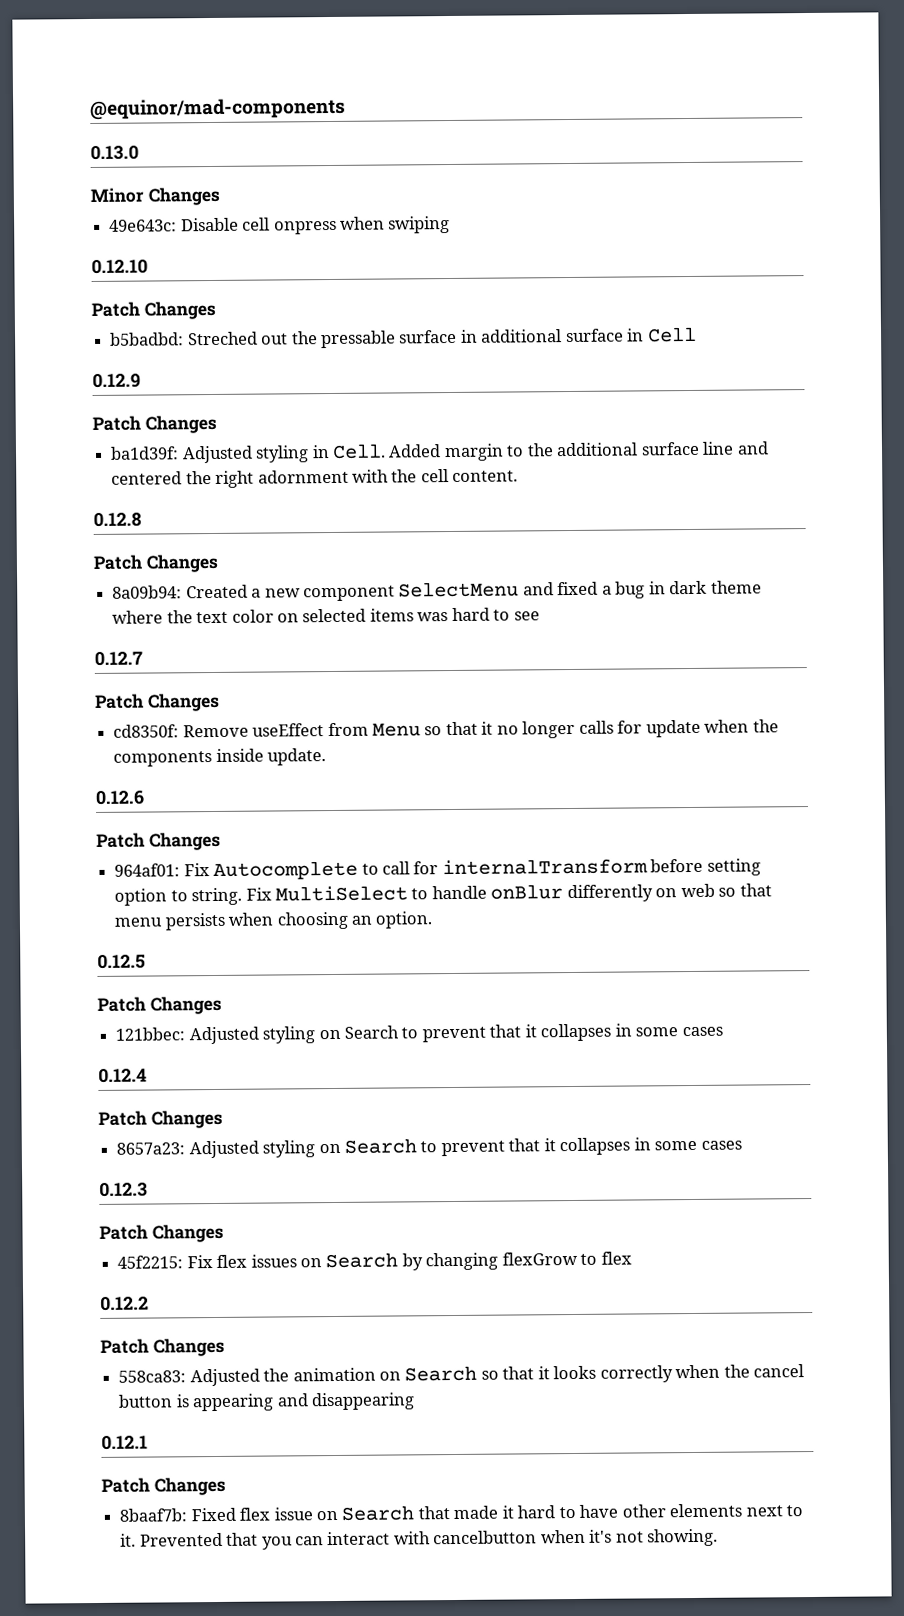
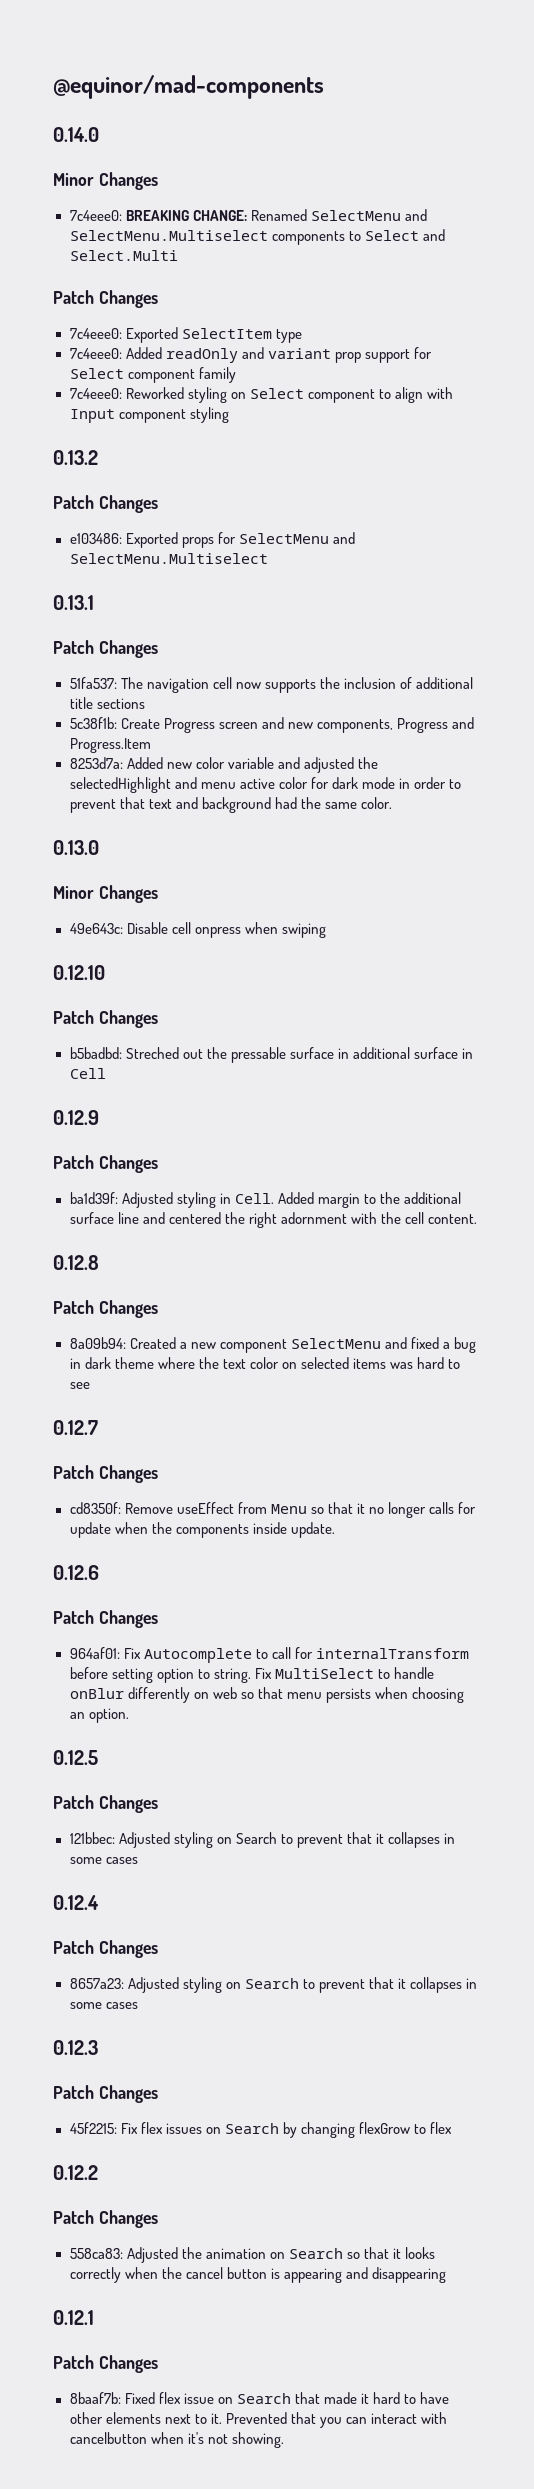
+ 0.14.0
+ Minor Changes
+ 7c4eee0: BREAKING CHANGE: Renamed SelectMenu and SelectMenu.Multiselect components to Select and Select.Multi
+ Patch Changes
+ 7c4eee0: Exported SelectItem type
+ 7c4eee0: Added readOnly and variant prop support for Select component family
+ 7c4eee0: Reworked styling on Select component to align with Input component styling
+ 0.13.2
+ Patch Changes
+ e103486: Exported props for SelectMenu and SelectMenu.Multiselect
+ 0.13.1
+ Patch Changes
+ 51fa537: The navigation cell now supports the inclusion of additional title sections
+ 5c38f1b: Create Progress screen and new components, Progress and Progress.Item
+ 8253d7a: Added new color variable and adjusted the selectedHighlight and menu active color for dark mode in order to prevent that text and background had the same color.

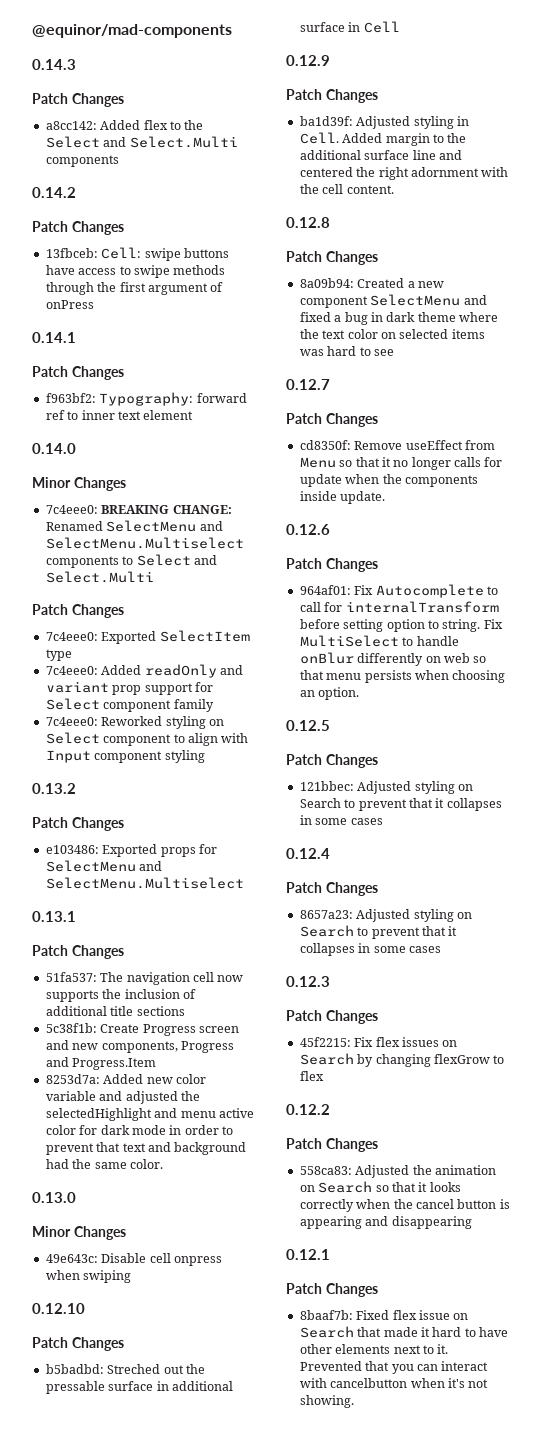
+ 0.14.3
+ Patch Changes
+ a8cc142: Added flex to the Select and Select.Multi components
+ 0.14.2
+ Patch Changes
+ 13fbceb: Cell: swipe buttons have access to swipe methods through the first argument of onPress
+ 0.14.1
+ Patch Changes
+ f963bf2: Typography: forward ref to inner text element

